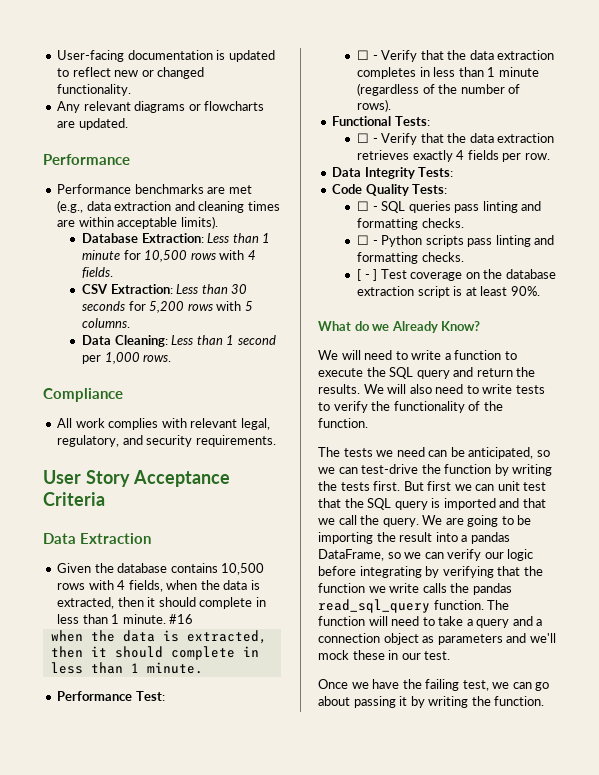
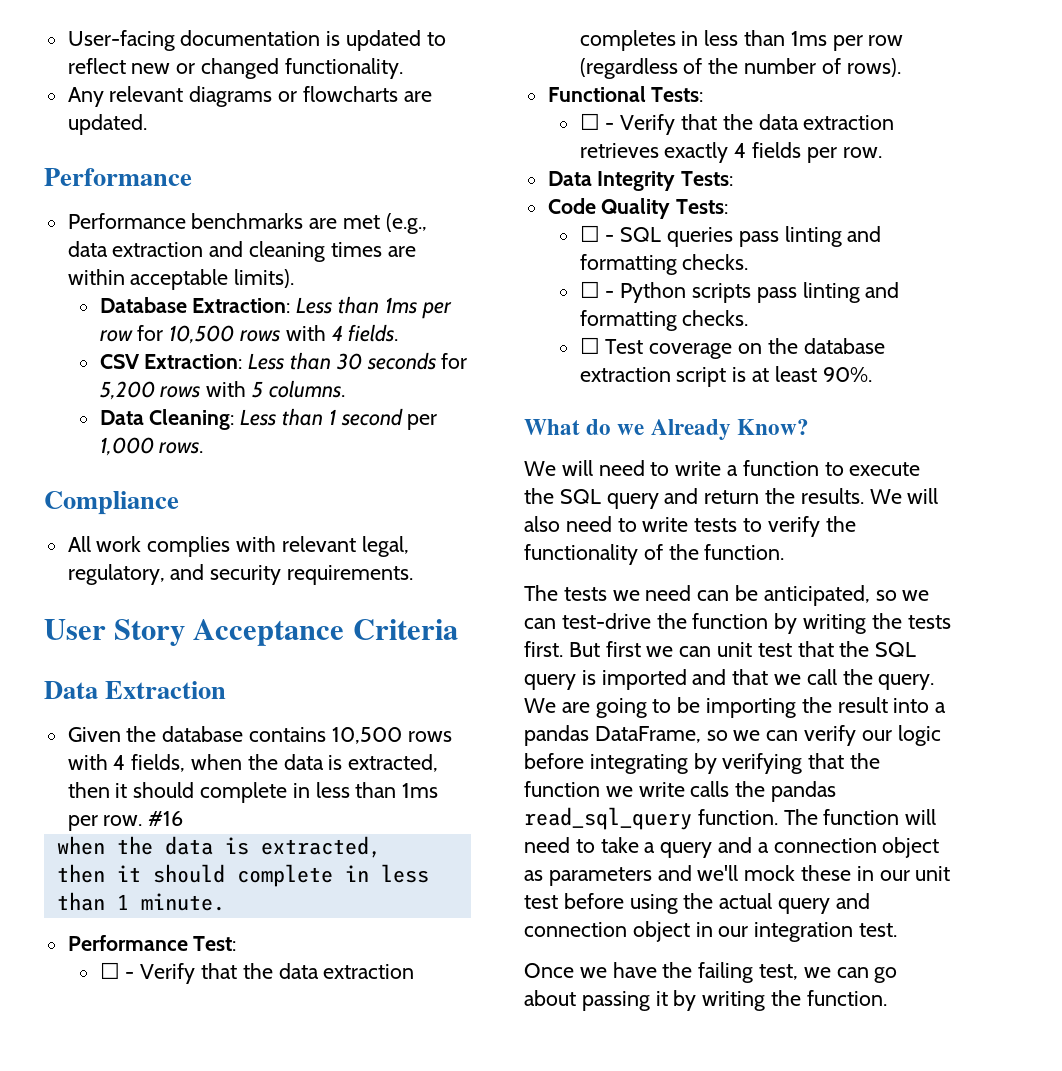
- Database Extraction: Less than 1 minute for 10,500 rows with 4 fields.
+ Database Extraction: Less than 1ms per row for 10,500 rows with 4 fields.
- Given the database contains 10,500 rows with 4 fields, when the data is extracted, then it should complete in less than 1 minute.
+ Given the database contains 10,500 rows with 4 fields, when the data is extracted, then it should complete in less than 1ms per row.
- ☐ - Verify that the data extraction completes in less than 1 minute (regardless of the number of rows).
+ ☐ - Verify that the data extraction completes in less than 1ms per row (regardless of the number of rows).
- [ - ] Test coverage on the database extraction script is at least 90%.
+ ☐ Test coverage on the database extraction script is at least 90%.
- The function will need to take a query and a connection object as parameters and we'll mock these in our test.
+ The function will need to take a query and a connection object as parameters and we'll mock these in our unit test before using the actual query and connection object in our integration test.

